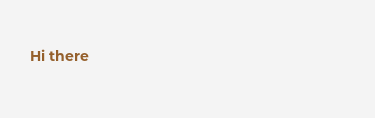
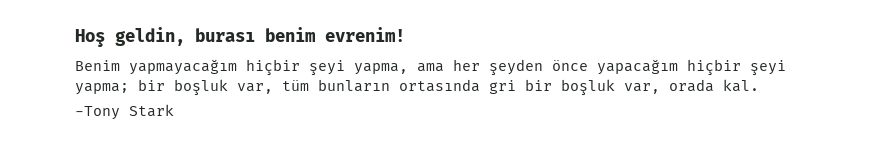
- Hi there
+ Hoş geldin, burası benim evrenim!
+ Benim yapmayacağım hiçbir şeyi yapma, ama her şeyden önce yapacağım hiçbir şeyi yapma; bir boşluk var, tüm bunların ortasında gri bir boşluk var, orada kal.
+ -Tony Stark

